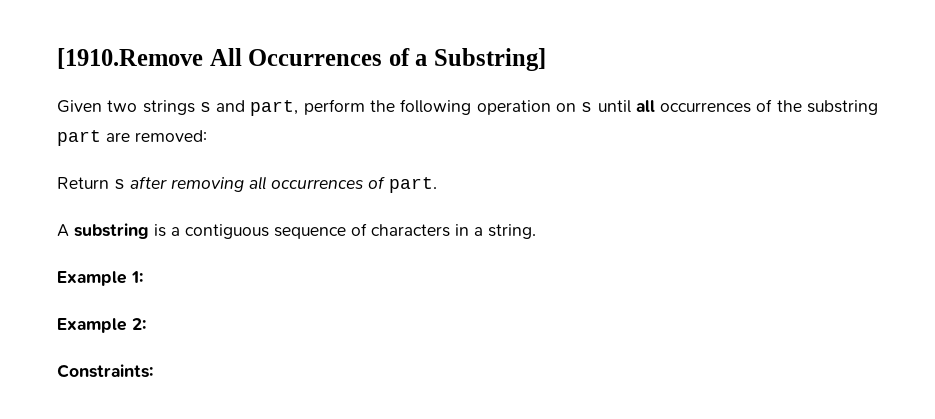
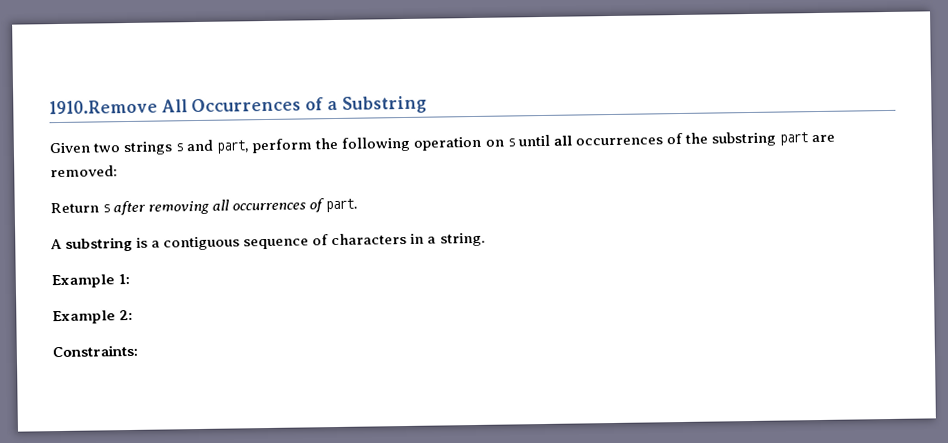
- [1910.Remove All Occurrences of a Substring]
+ 1910.Remove All Occurrences of a Substring

